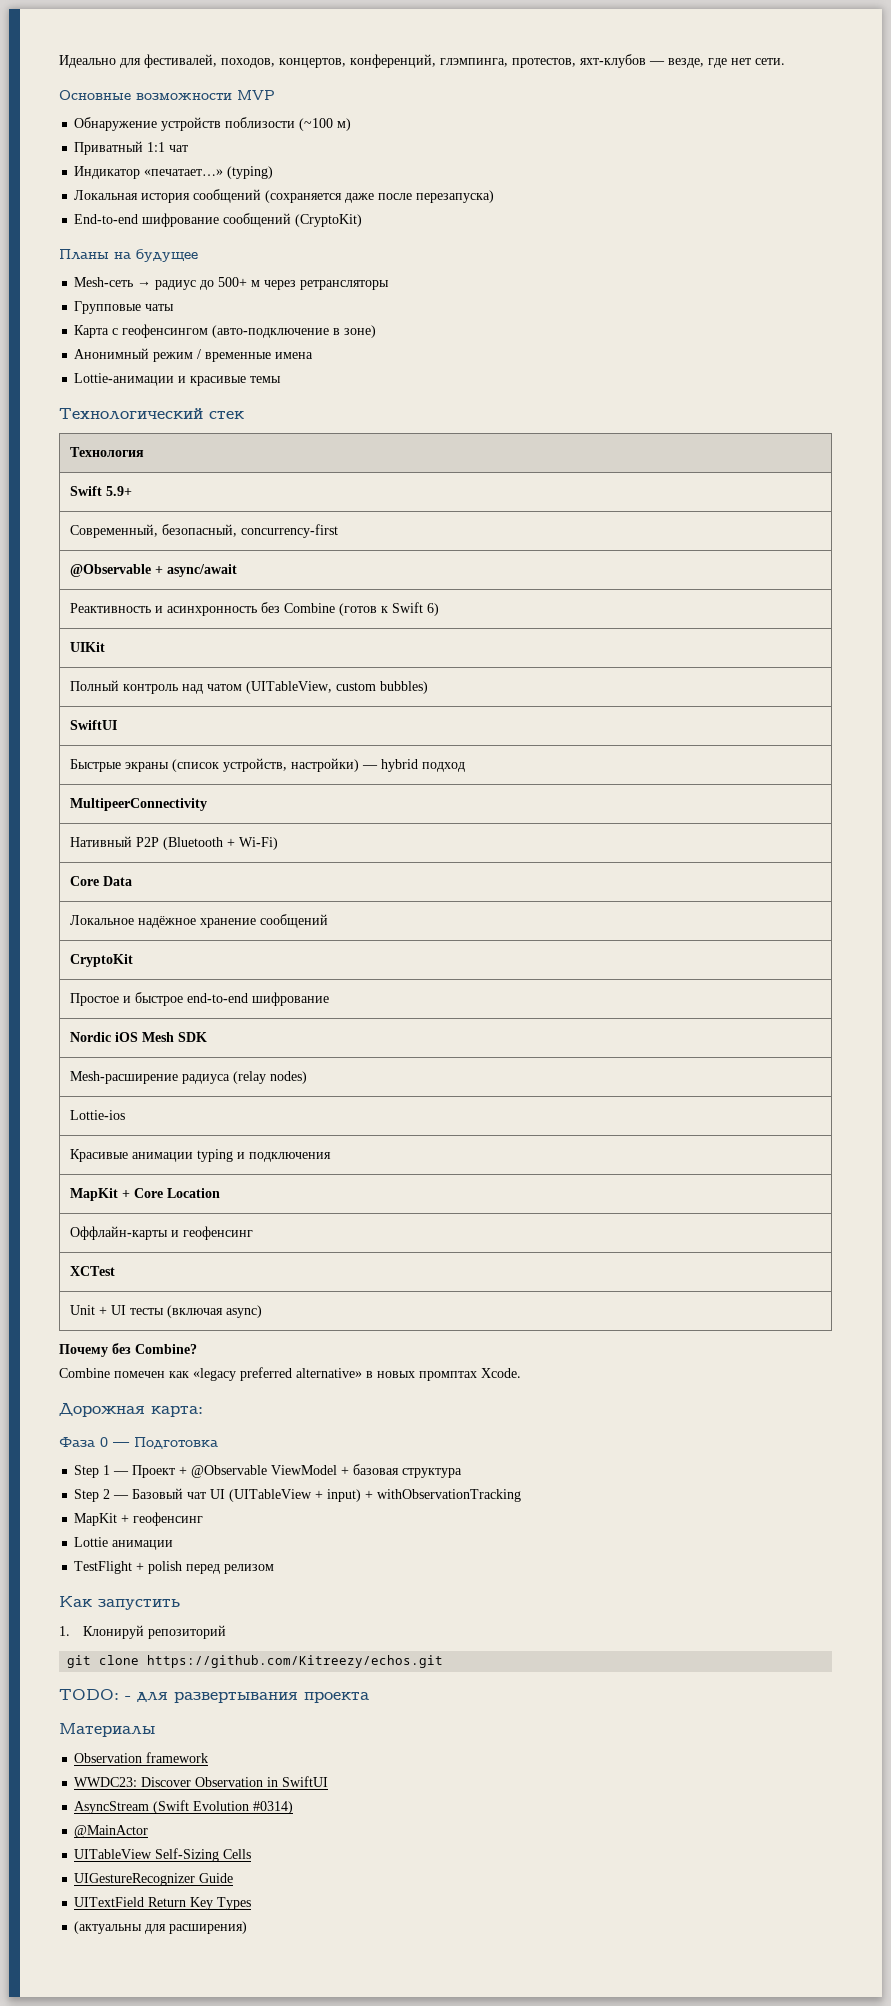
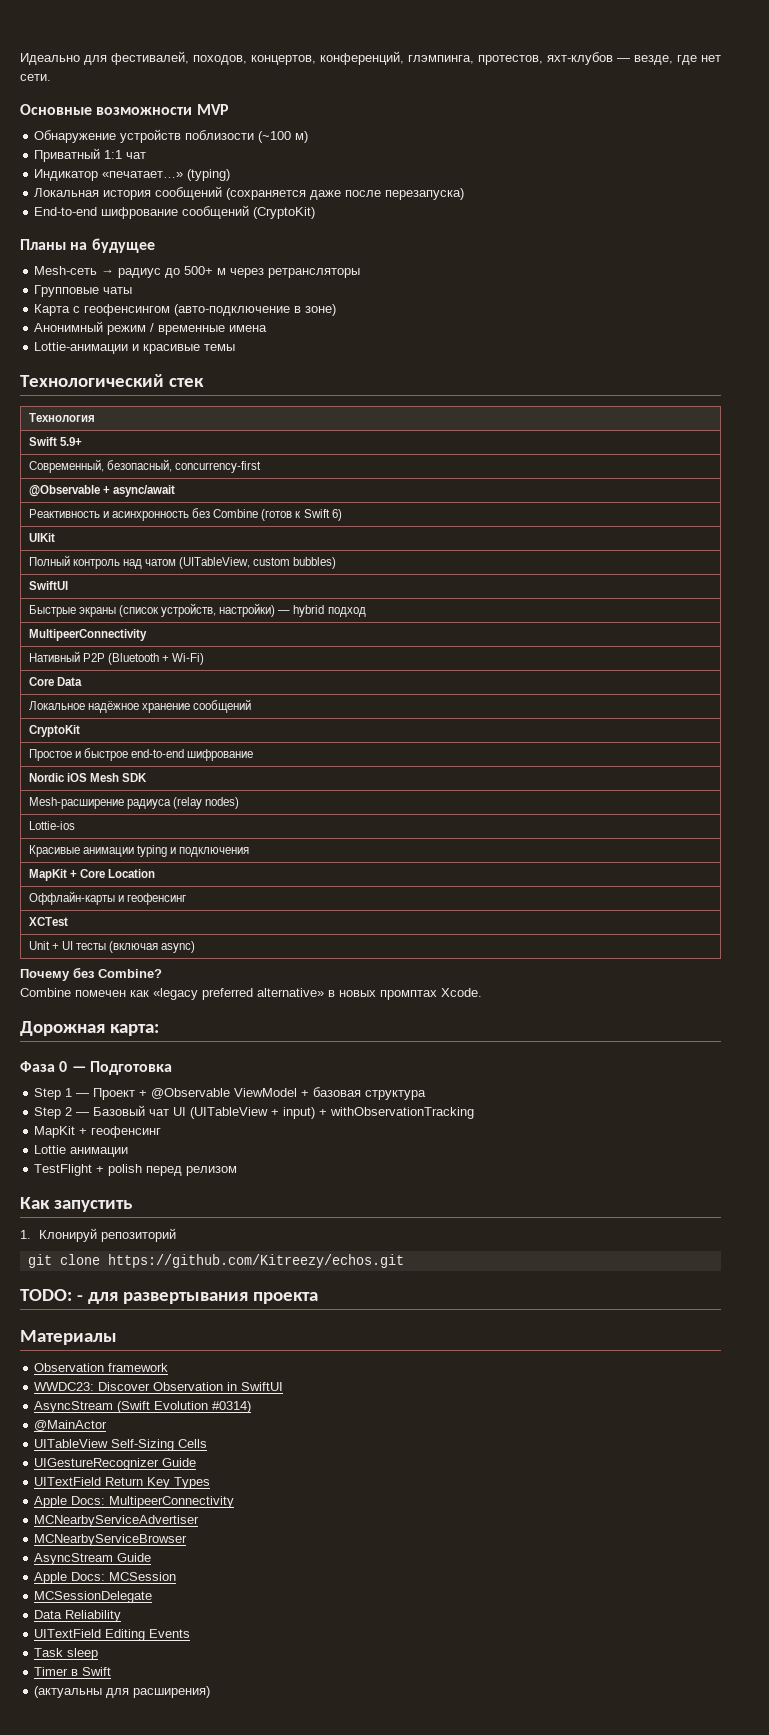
+ Apple Docs: MultipeerConnectivity
+ MCNearbyServiceAdvertiser
+ MCNearbyServiceBrowser
+ AsyncStream Guide
+ Apple Docs: MCSession
+ MCSessionDelegate
+ Data Reliability
+ UITextField Editing Events
+ Task sleep
+ Timer в Swift

